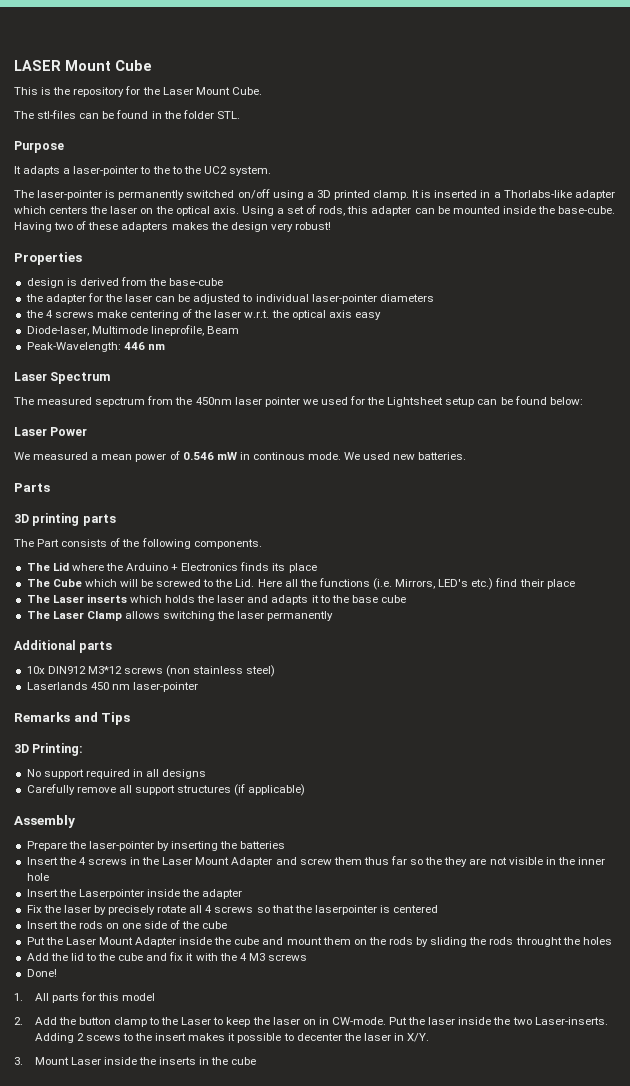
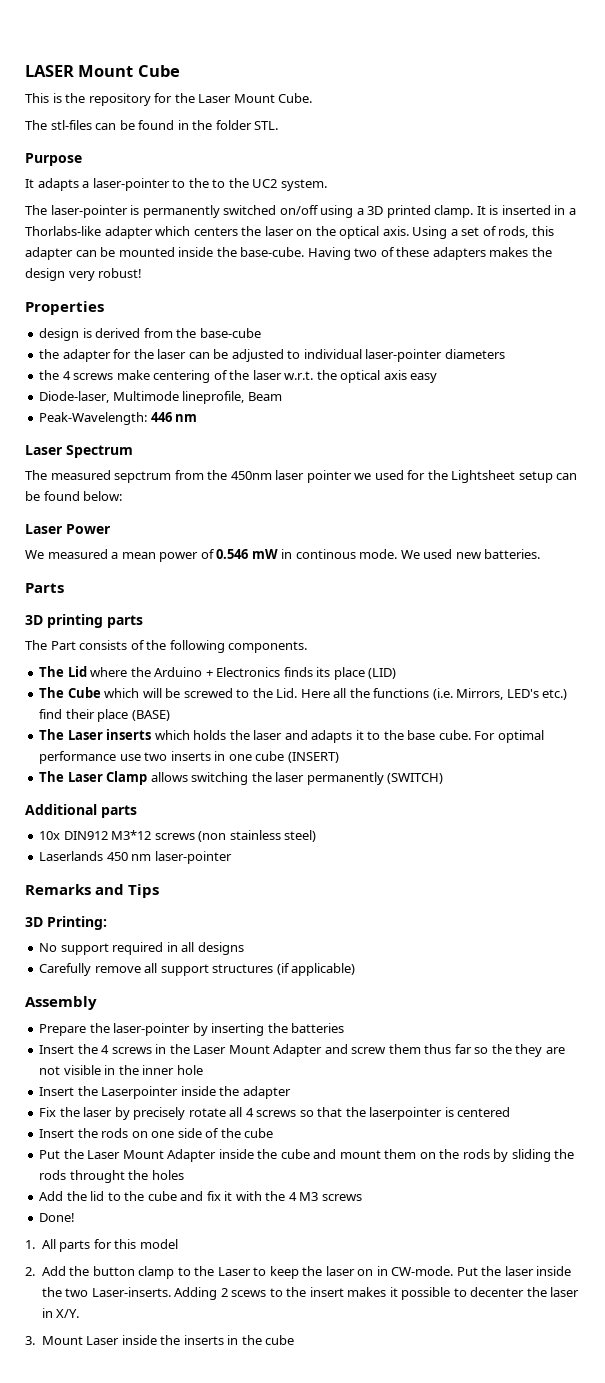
- The Lid where the Arduino + Electronics finds its place
+ The Lid where the Arduino + Electronics finds its place (LID)
- The Cube which will be screwed to the Lid. Here all the functions (i.e. Mirrors, LED's etc.) find their place
+ The Cube which will be screwed to the Lid. Here all the functions (i.e. Mirrors, LED's etc.) find their place (BASE)
- The Laser inserts which holds the laser and adapts it to the base cube
+ The Laser inserts which holds the laser and adapts it to the base cube. For optimal performance use two inserts in one cube (INSERT)
- The Laser Clamp allows switching the laser permanently
+ The Laser Clamp allows switching the laser permanently (SWITCH)

